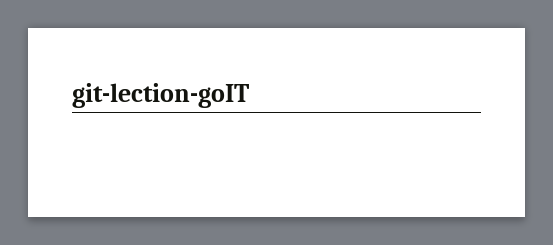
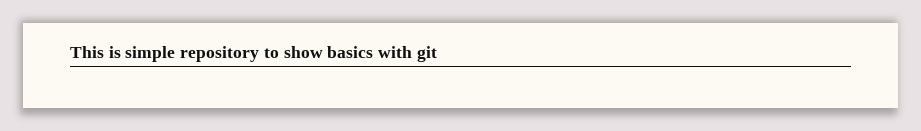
- git-lection-goIT
+ This is simple repository to show basics with git

